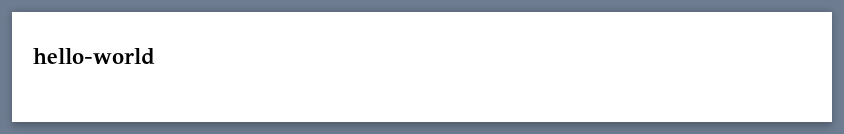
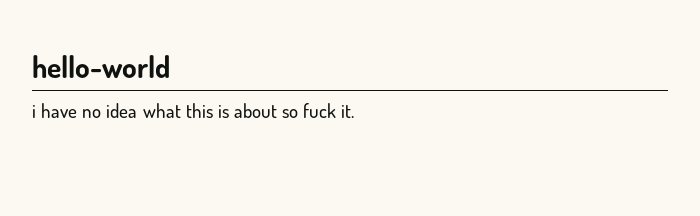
+ i have no idea what this is about so fuck it.

